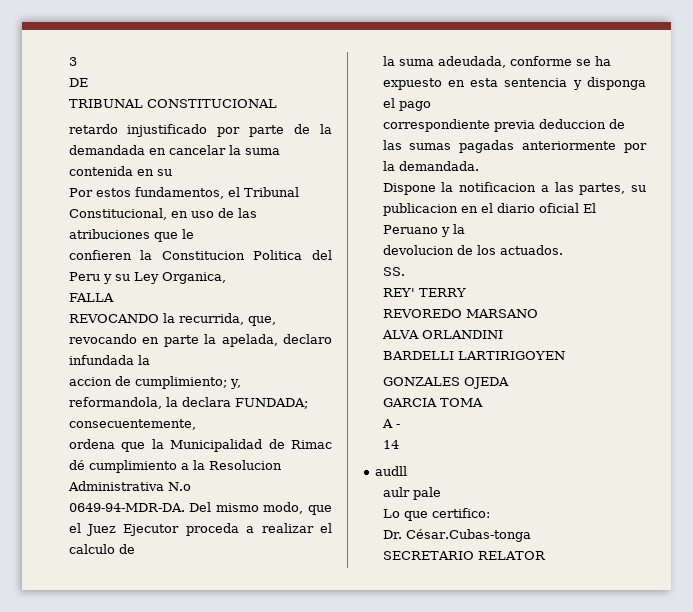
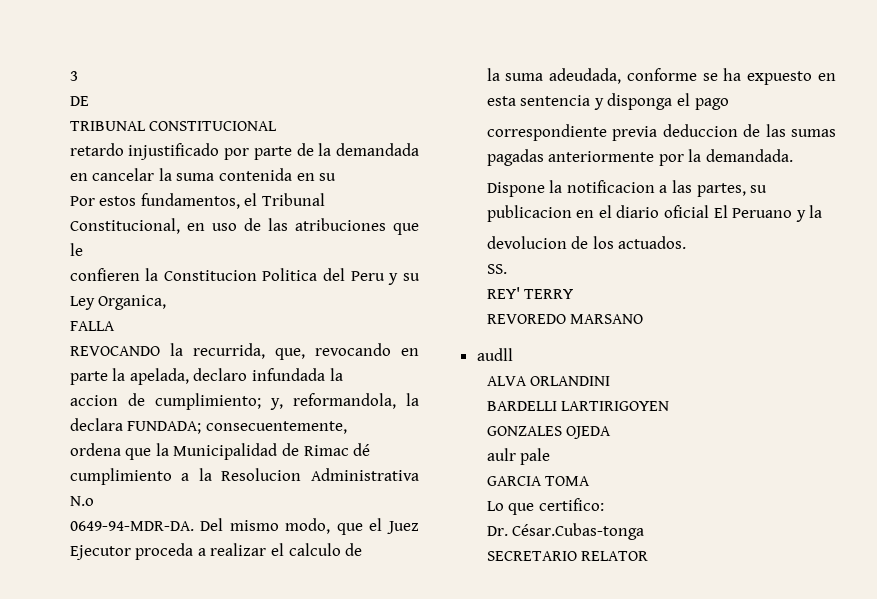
+ audll
+ aulr pale
- A -
- 14
- audll
- aulr pale

